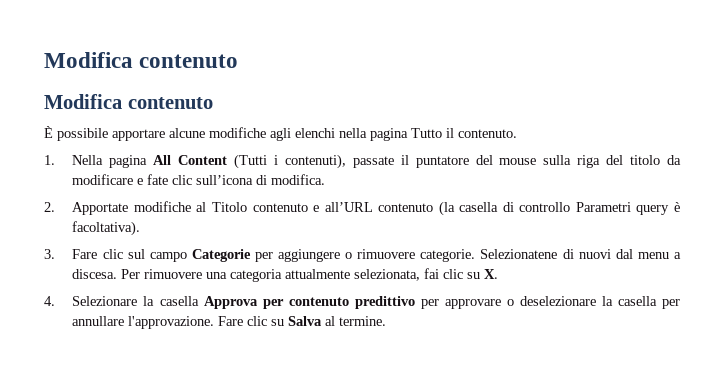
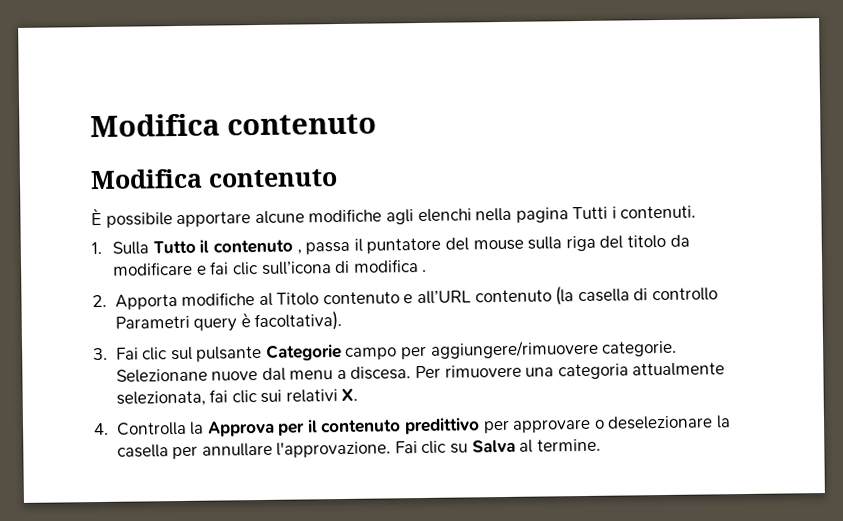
- È possibile apportare alcune modifiche agli elenchi nella pagina Tutto il contenuto.
- 1. Nella pagina All Content (Tutti i contenuti), passate il puntatore del mouse sulla riga del titolo da modificare e fate clic sull’icona di modifica.
+ È possibile apportare alcune modifiche agli elenchi nella pagina Tutti i contenuti.
+ 1. Sulla Tutto il contenuto , passa il puntatore del mouse sulla riga del titolo da modificare e fai clic sull’icona di modifica .
- 2. Apportate modifiche al Titolo contenuto e all’URL contenuto (la casella di controllo Parametri query è facoltativa).
+ 2. Apporta modifiche al Titolo contenuto e all’URL contenuto (la casella di controllo Parametri query è facoltativa).
- 3. Fare clic sul campo Categorie per aggiungere o rimuovere categorie. Selezionatene di nuovi dal menu a discesa.
+ 3. Fai clic sul pulsante Categorie campo per aggiungere/rimuovere categorie. Selezionane nuove dal menu a discesa.
- Per rimuovere una categoria attualmente selezionata, fai clic su X.
+ Per rimuovere una categoria attualmente selezionata, fai clic sui relativi X.
- 4. Selezionare la casella Approva per contenuto predittivo per approvare o deselezionare la casella per annullare l'approvazione.
+ 4. Controlla la Approva per il contenuto predittivo per approvare o deselezionare la casella per annullare l'approvazione.
- Fare clic su Salva al termine.
+ Fai clic su Salva al termine.

